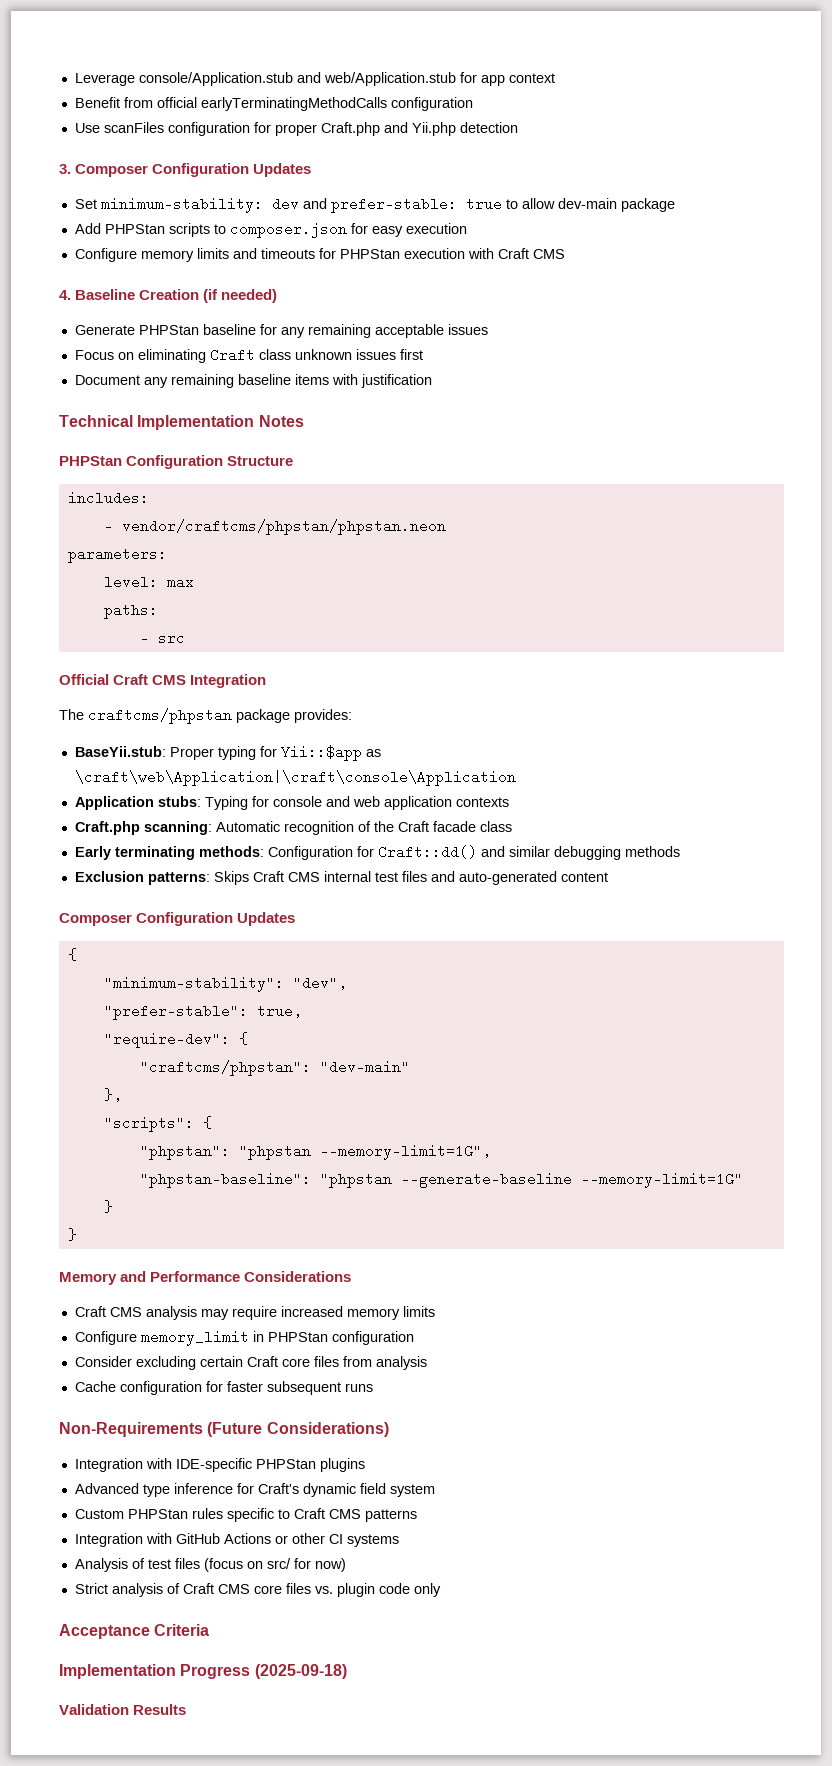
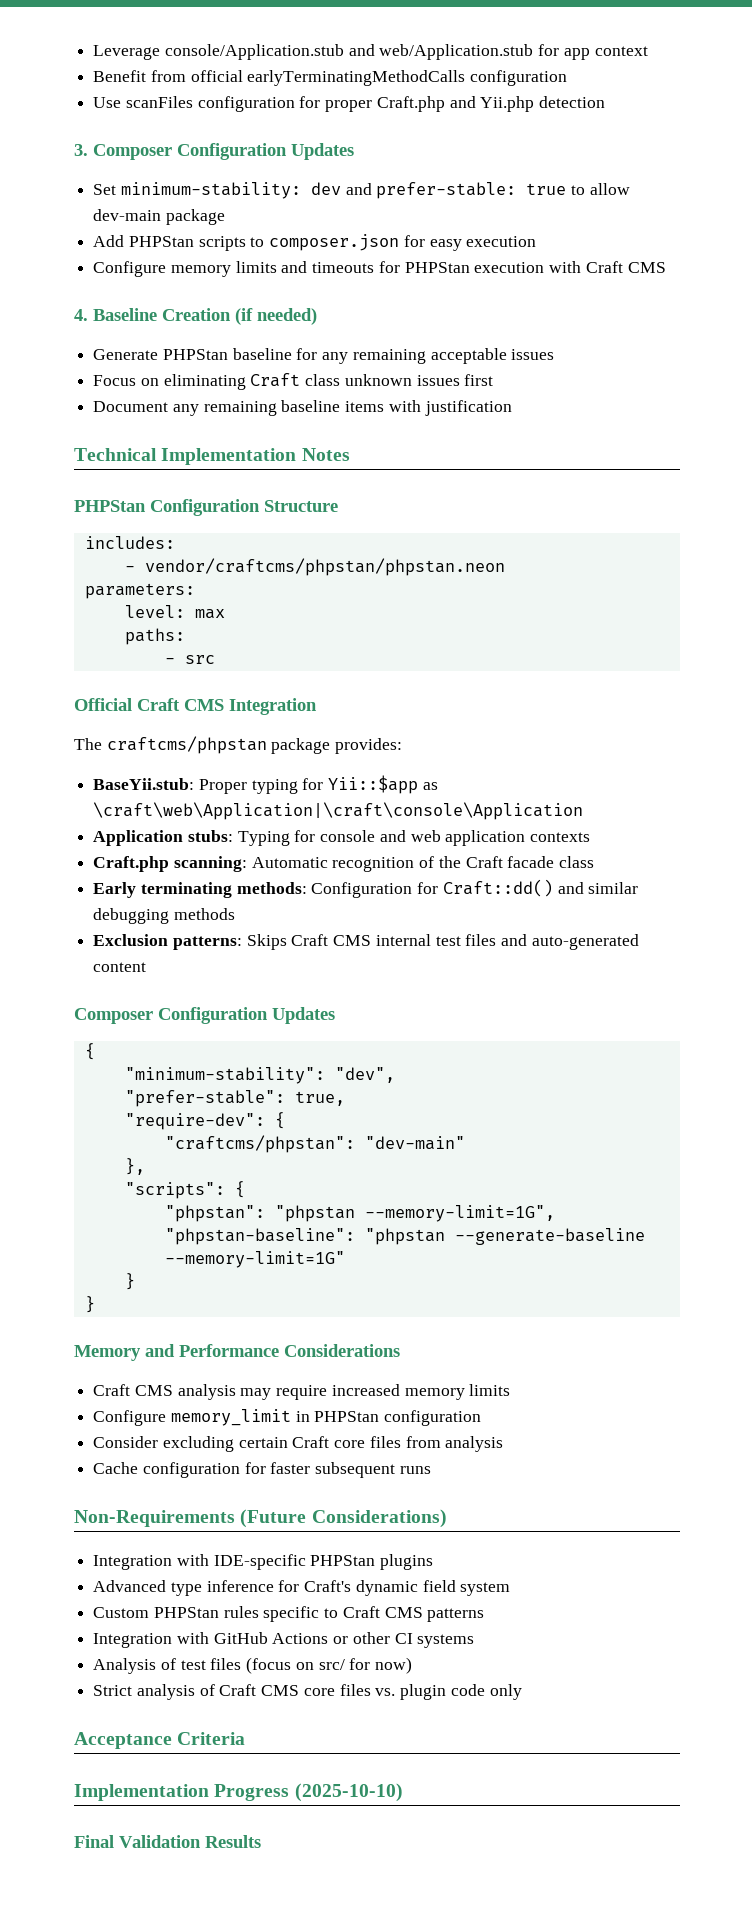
- Implementation Progress (2025-09-18)
- Validation Results
+ Implementation Progress (2025-10-10)
+ Final Validation Results

